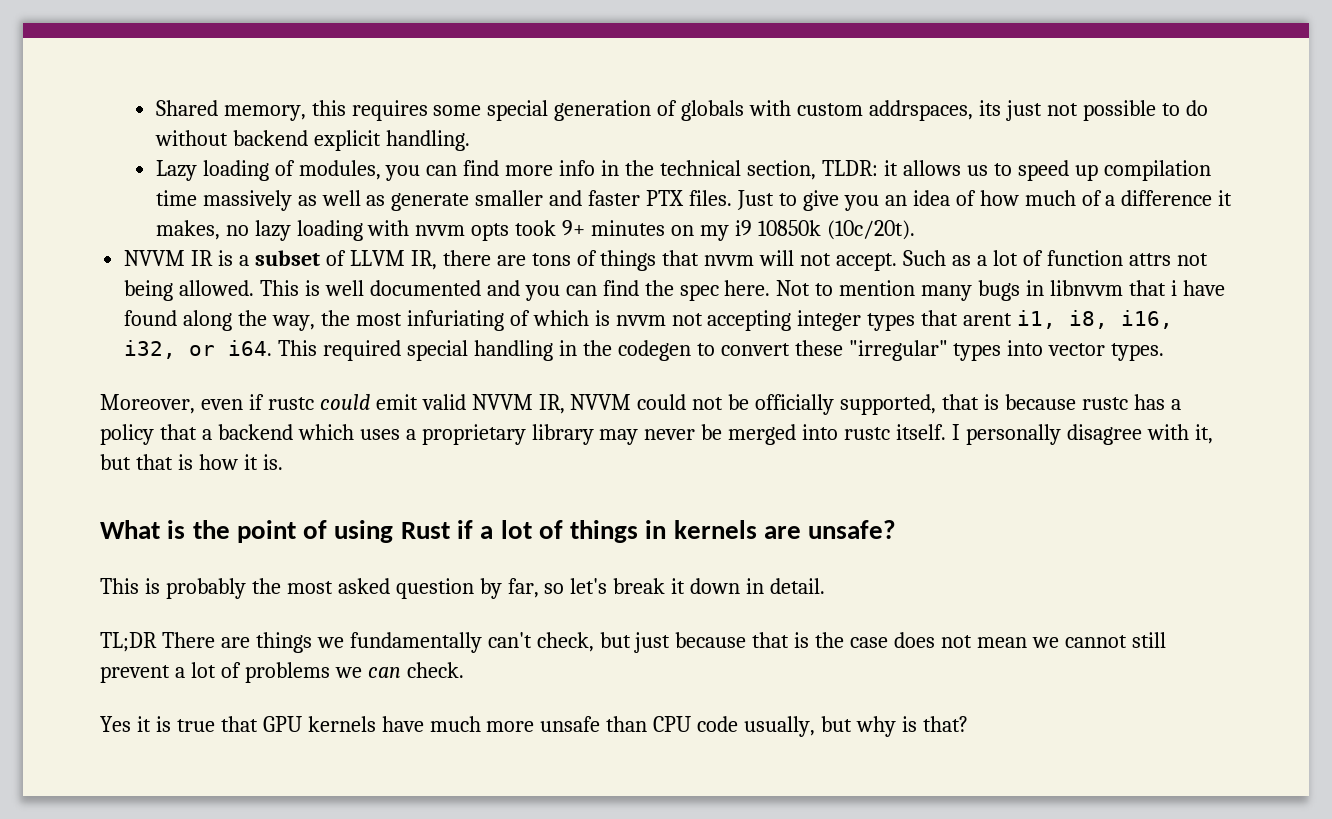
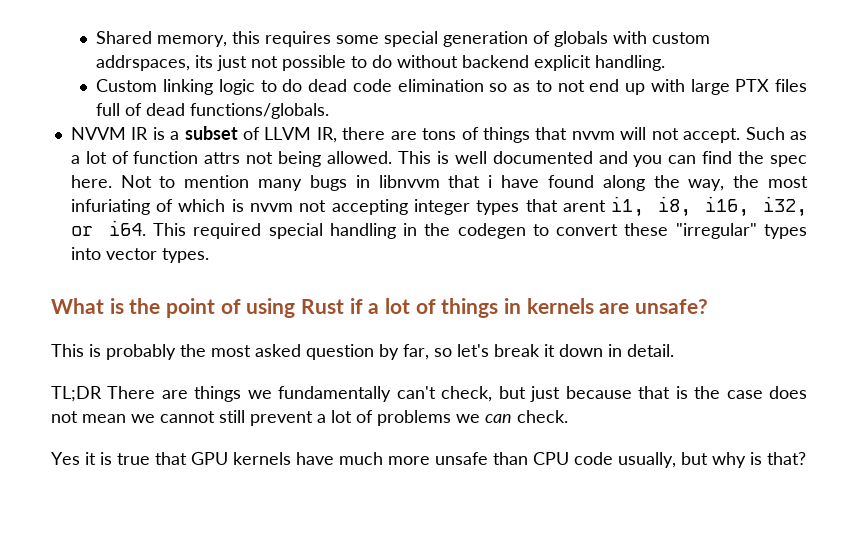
- Lazy loading of modules, you can find more info in the technical section, TLDR: it allows us to speed up compilation time massively as well as generate smaller and faster PTX files. Just to give you an idea of how much of a difference it makes, no lazy loading with nvvm opts took 9+ minutes on my i9 10850k (10c/20t).
+ Custom linking logic to do dead code elimination so as to not end up with large PTX files full of dead functions/globals.
- Moreover, even if rustc could emit valid NVVM IR, NVVM could not be officially supported, that is because rustc has a policy that a backend which uses a proprietary library may never be merged into rustc itself. I personally disagree with it, but that is how it is.

